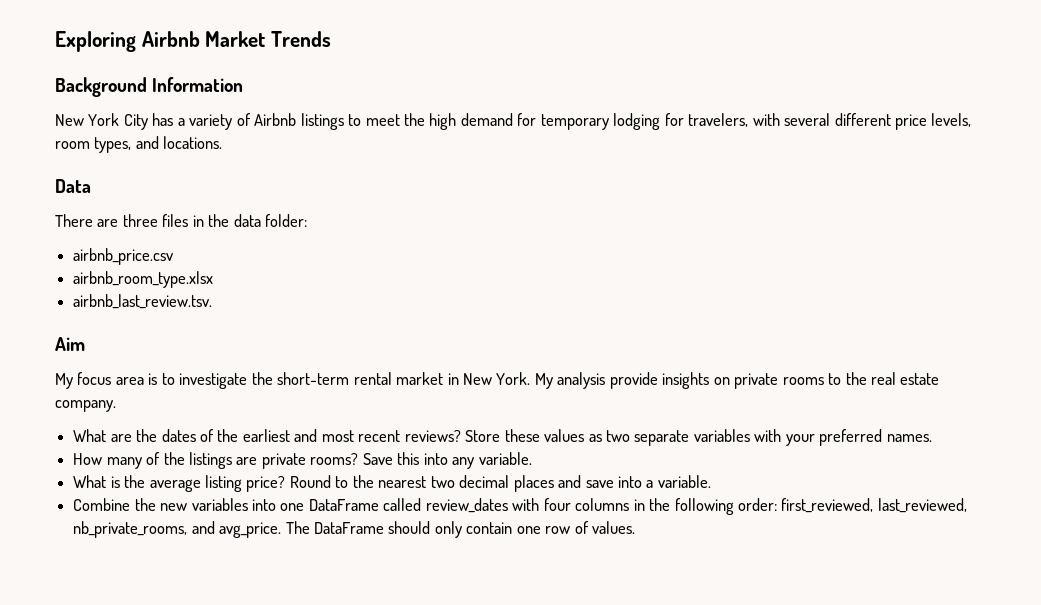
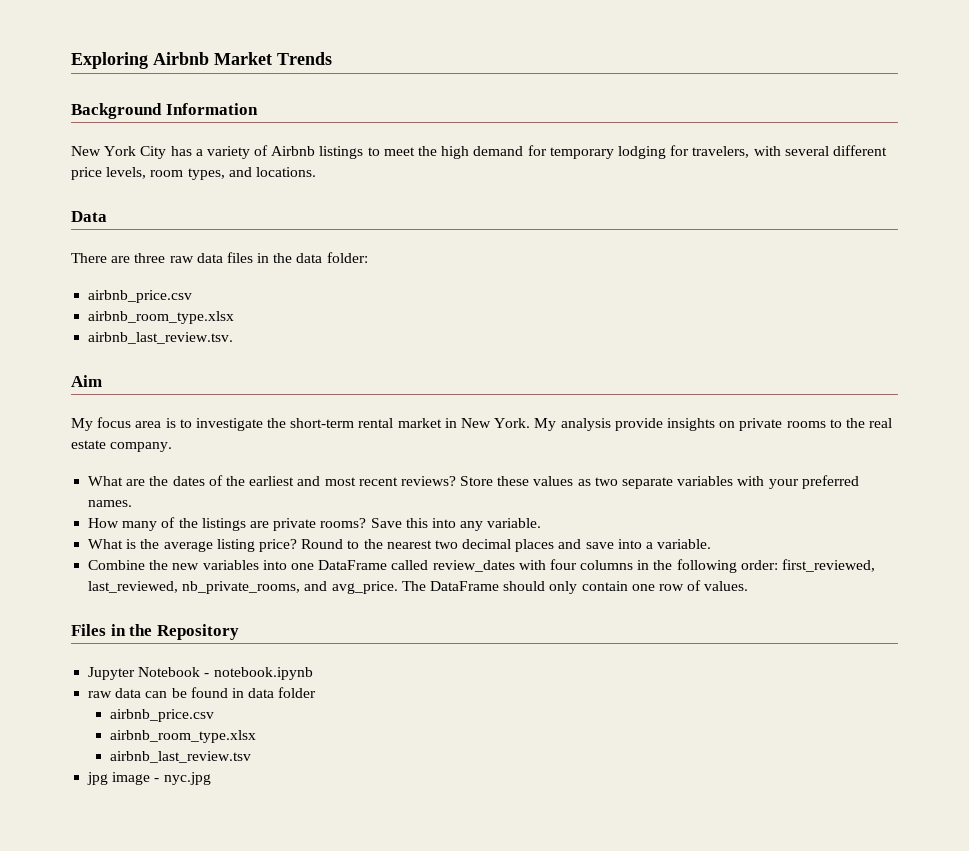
- There are three files in the data folder:
+ There are three raw data files in the data folder:
+ Files in the Repository
+ Jupyter Notebook - notebook.ipynb
+ raw data can be found in data folder
+ airbnb_price.csv
+ airbnb_room_type.xlsx
+ airbnb_last_review.tsv
+ jpg image - nyc.jpg

